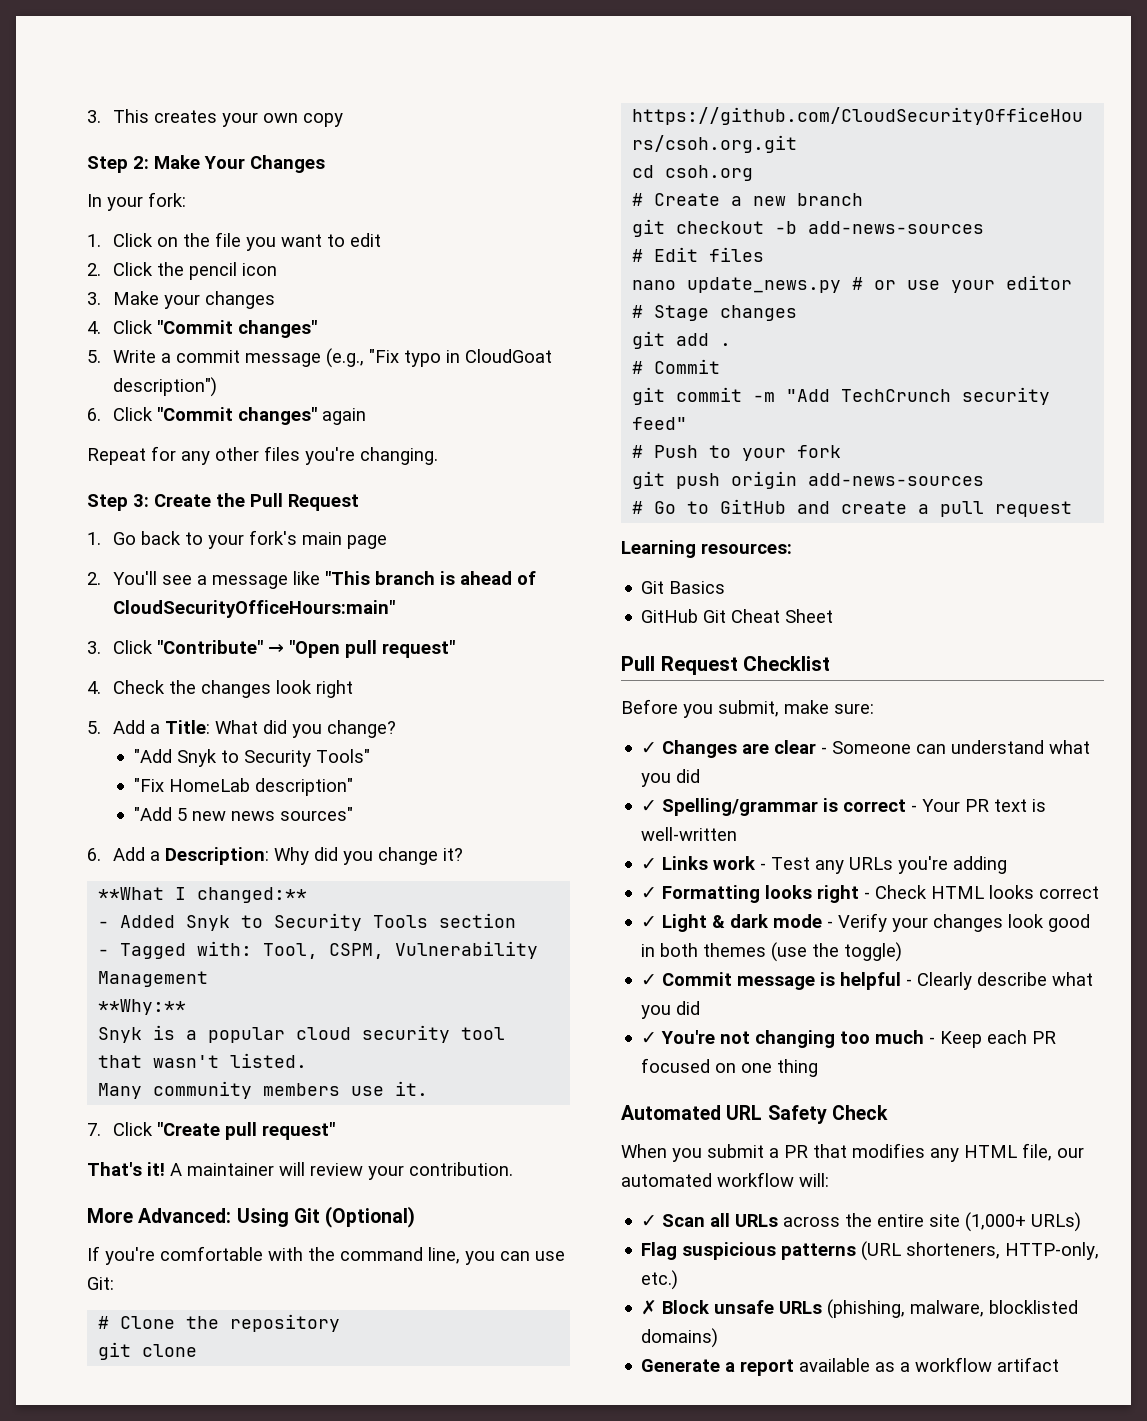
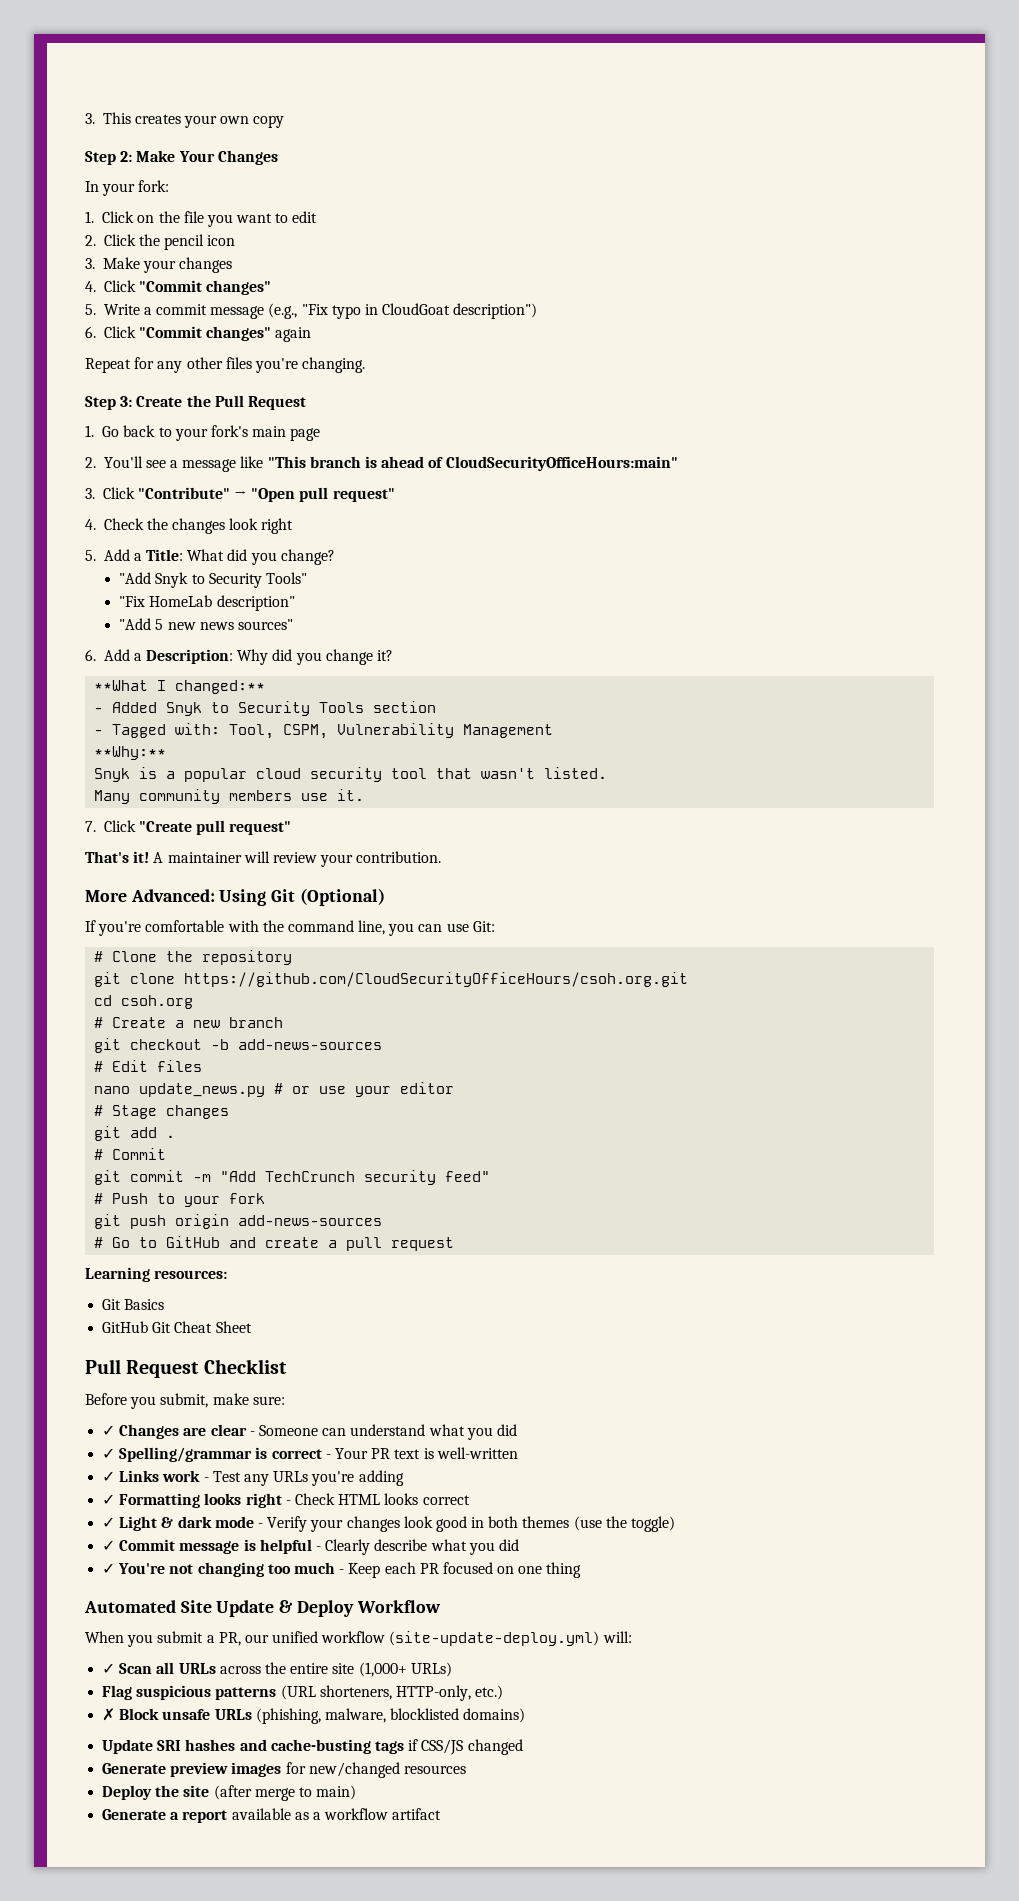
- Automated URL Safety Check
+ Automated Site Update & Deploy Workflow
- When you submit a PR that modifies any HTML file, our automated workflow will:
+ When you submit a PR, our unified workflow (site-update-deploy.yml) will:
+ Update SRI hashes and cache-busting tags if CSS/JS changed
+ Generate preview images for new/changed resources
+ Deploy the site (after merge to main)

